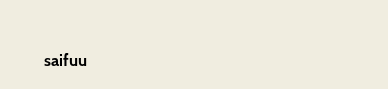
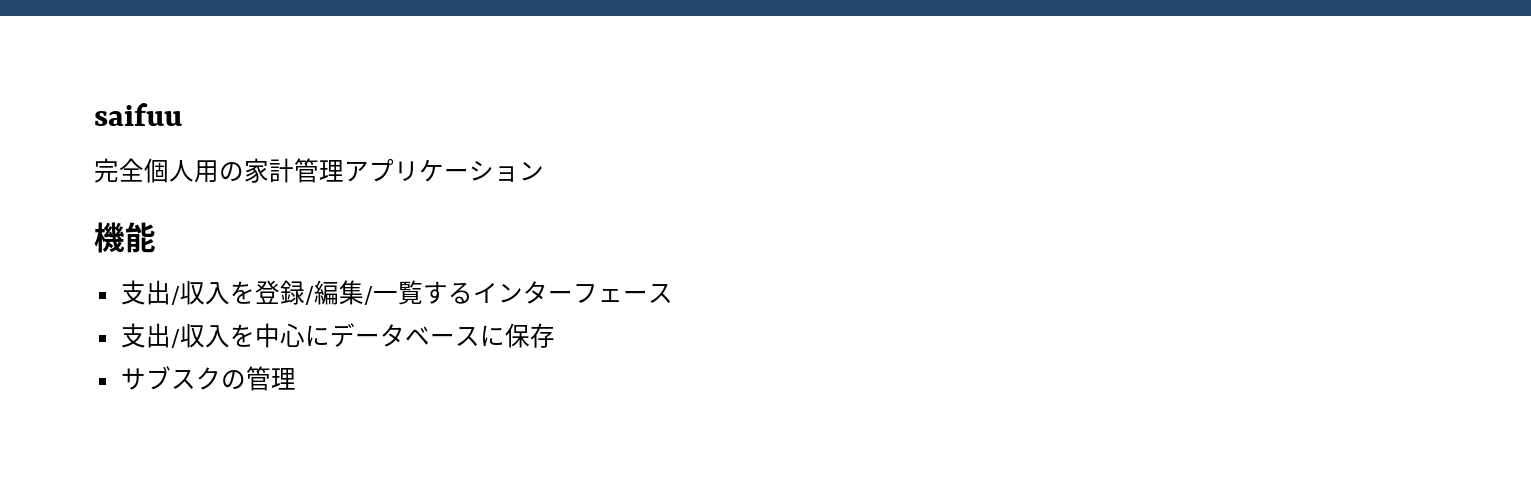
+ 完全個人用の家計管理アプリケーション
+ 機能
+ 支出/収入を登録/編集/一覧するインターフェース
+ 支出/収入を中心にデータベースに保存
+ サブスクの管理

